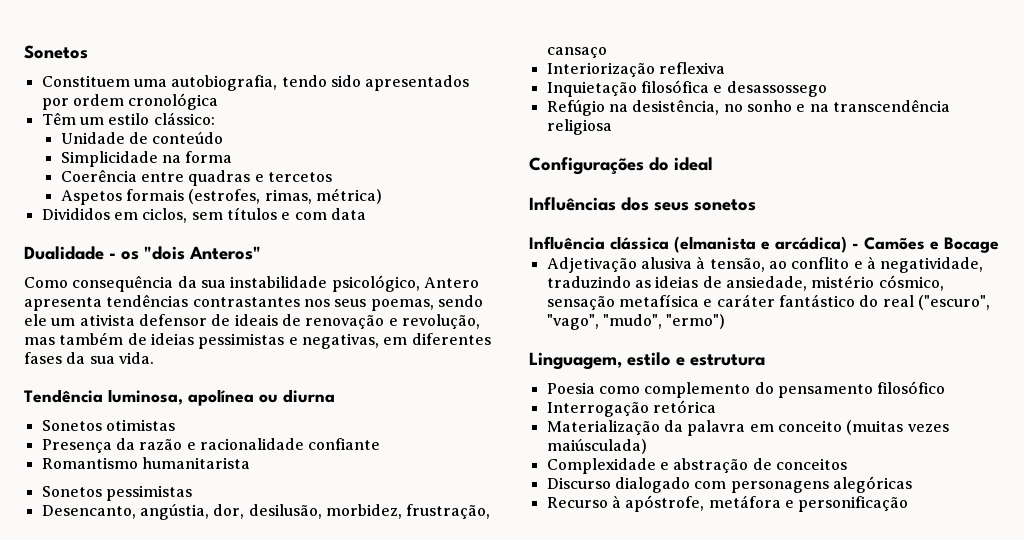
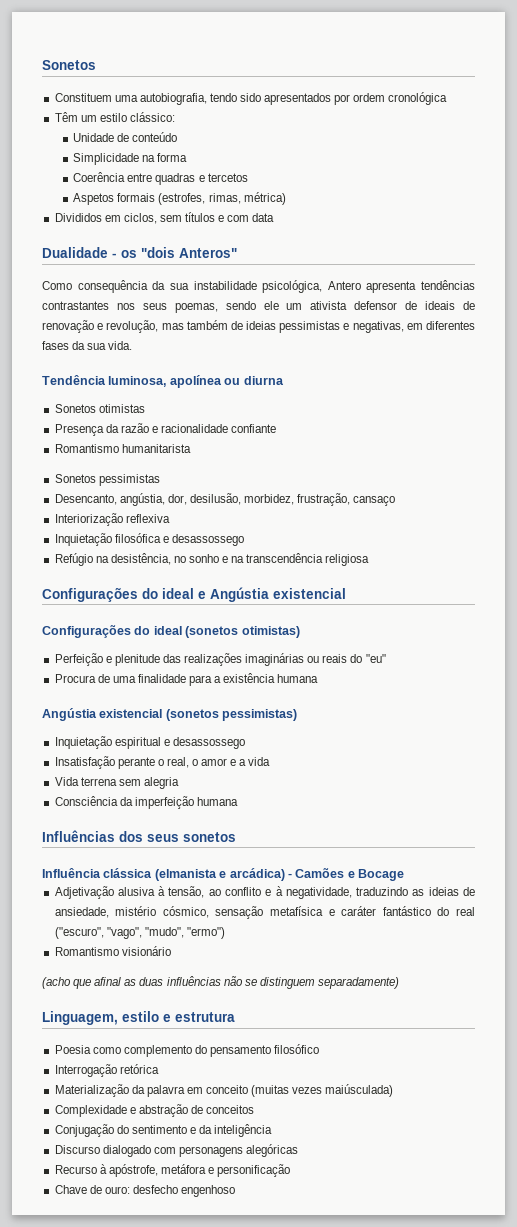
- Como consequência da sua instabilidade psicológico, Antero apresenta tendências contrastantes nos seus poemas, sendo ele um ativista defensor de ideais de renovação e revolução, mas também de ideias pessimistas e negativas, em diferentes fases da sua vida.
+ Como consequência da sua instabilidade psicológica, Antero apresenta tendências contrastantes nos seus poemas, sendo ele um ativista defensor de ideais de renovação e revolução, mas também de ideias pessimistas e negativas, em diferentes fases da sua vida.
- Configurações do ideal
+ Configurações do ideal e Angústia existencial
+ Configurações do ideal (sonetos otimistas)
+ Perfeição e plenitude das realizações imaginárias ou reais do "eu"
+ Procura de uma finalidade para a existência humana
+ Angústia existencial (sonetos pessimistas)
+ Inquietação espiritual e desassossego
+ Insatisfação perante o real, o amor e a vida
+ Vida terrena sem alegria
+ Consciência da imperfeição humana
+ Romantismo visionário
+ (acho que afinal as duas influências não se distinguem separadamente)
+ Conjugação do sentimento e da inteligência
+ Chave de ouro: desfecho engenhoso

